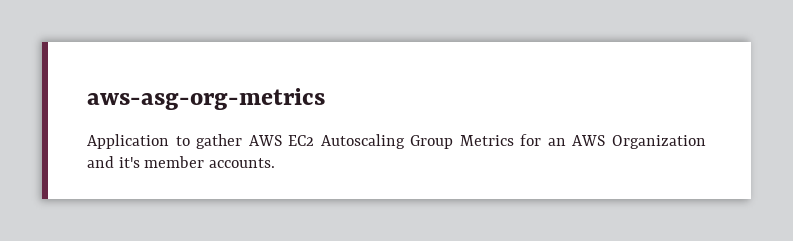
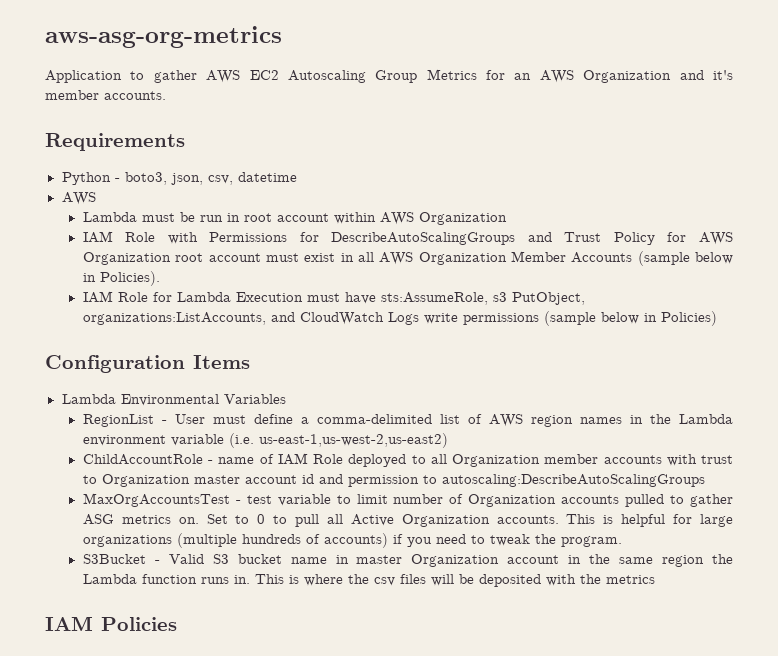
+ Requirements
+ Python - boto3, json, csv, datetime
+ AWS
+ Lambda must be run in root account within AWS Organization
+ IAM Role with Permissions for DescribeAutoScalingGroups and Trust Policy for AWS Organization root account must exist in all AWS Organization Member Accounts (sample below in Policies).
+ IAM Role for Lambda Execution must have sts:AssumeRole, s3 PutObject, organizations:ListAccounts, and CloudWatch Logs write permissions (sample below in Policies)
+ Configuration Items
+ Lambda Environmental Variables
+ RegionList - User must define a comma-delimited list of AWS region names in the Lambda environment variable (i.e. us-east-1,us-west-2,us-east2)
+ ChildAccountRole - name of IAM Role deployed to all Organization member accounts with trust to Organization master account id and permission to autoscaling:DescribeAutoScalingGroups
+ MaxOrgAccountsTest - test variable to limit number of Organization accounts pulled to gather ASG metrics on. Set to 0 to pull all Active Organization accounts. This is helpful for large organizations (multiple hundreds of accounts) if you need to tweak the program.
+ S3Bucket - Valid S3 bucket name in master Organization account in the same region the Lambda function runs in. This is where the csv files will be deposited with the metrics
+ IAM Policies

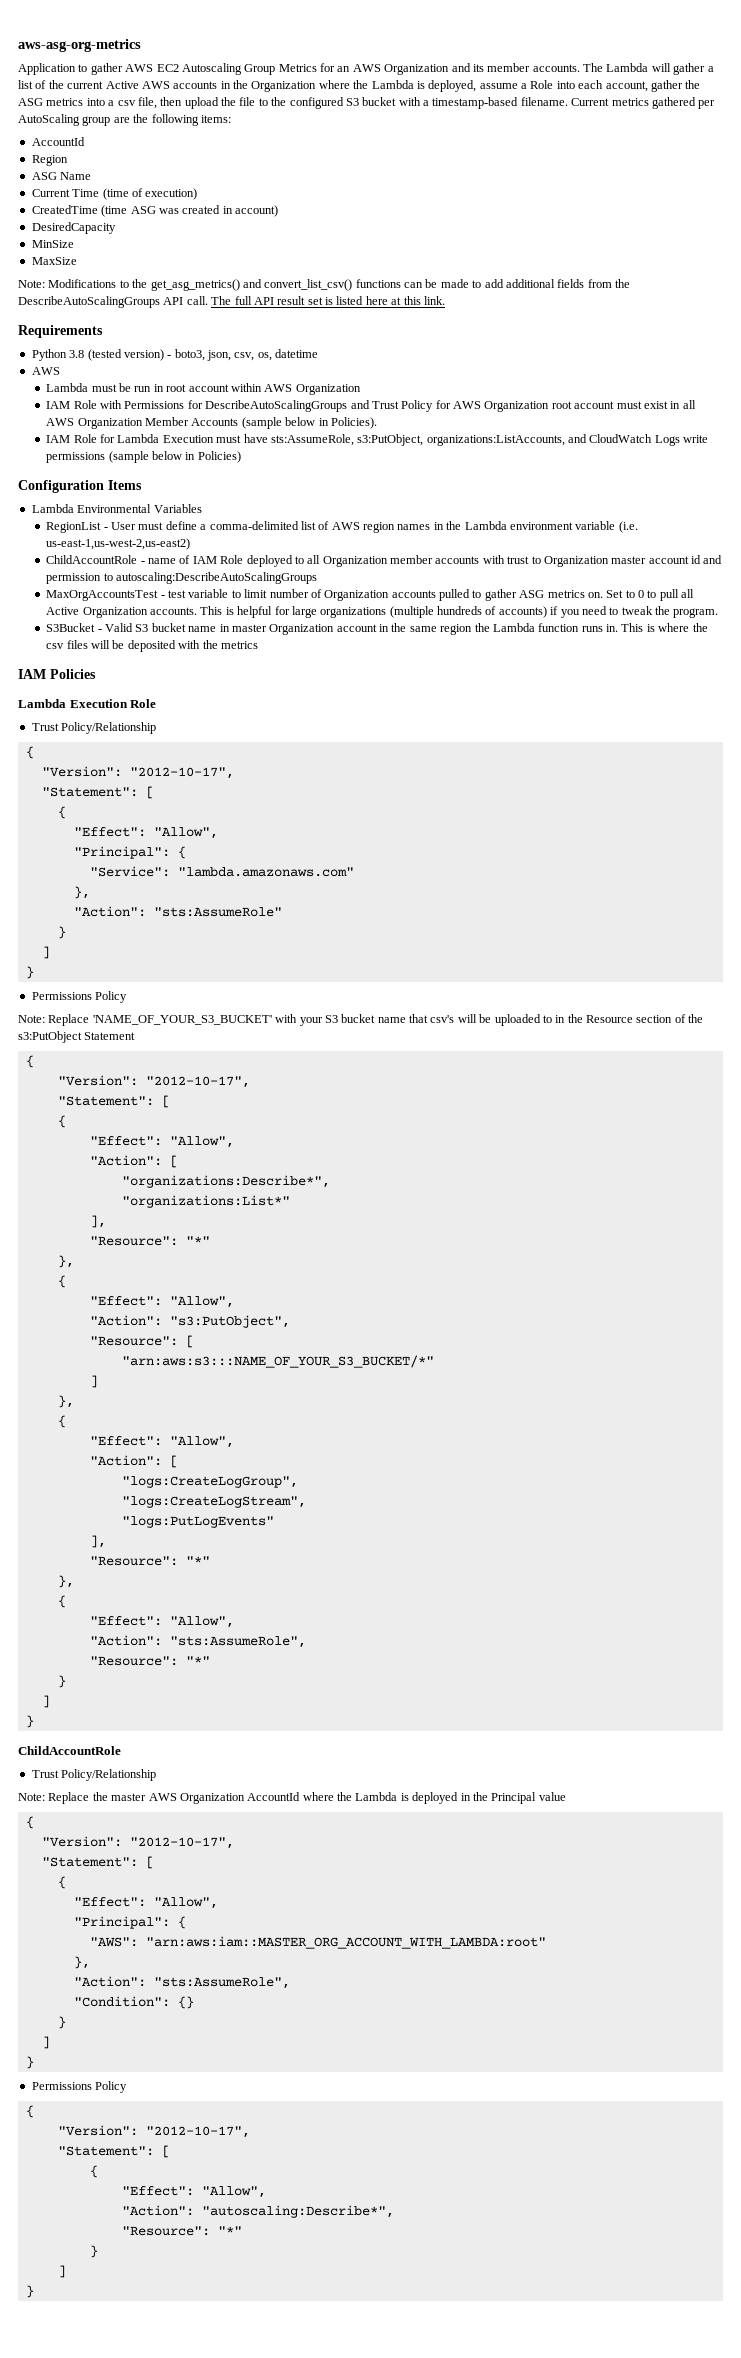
- Application to gather AWS EC2 Autoscaling Group Metrics for an AWS Organization and it's member accounts.
+ Application to gather AWS EC2 Autoscaling Group Metrics for an AWS Organization and its member accounts. The Lambda will gather a list of the current Active AWS accounts in the Organization where the Lambda is deployed, assume a Role into each account, gather the ASG metrics into a csv file, then upload the file to the configured S3 bucket with a timestamp-based filename. Current metrics gathered per AutoScaling group are the following items:
+ AccountId
+ Region
+ ASG Name
+ Current Time (time of execution)
+ CreatedTime (time ASG was created in account)
+ DesiredCapacity
+ MinSize
+ MaxSize
+ Note: Modifications to the get_asg_metrics() and convert_list_csv() functions can be made to add additional fields from the DescribeAutoScalingGroups API call. The full API result set is listed here at this link.
- Python - boto3, json, csv, datetime
+ Python 3.8 (tested version) - boto3, json, csv, os, datetime
- IAM Role for Lambda Execution must have sts:AssumeRole, s3 PutObject, organizations:ListAccounts, and CloudWatch Logs write permissions (sample below in Policies)
+ IAM Role for Lambda Execution must have sts:AssumeRole, s3:PutObject, organizations:ListAccounts, and CloudWatch Logs write permissions (sample below in Policies)
+ Lambda Execution Role
+ Trust Policy/Relationship
+ {
+ "Version": "2012-10-17",
+ "Statement": [
+ {
+ "Effect": "Allow",
+ "Principal": {
+ "Service": "lambda.amazonaws.com"
+ },
+ "Action": "sts:AssumeRole"
+ }
+ ]
+ }
+ Permissions Policy
+ Note: Replace 'NAME_OF_YOUR_S3_BUCKET' with your S3 bucket name that csv's will be uploaded to in the Resource section of the s3:PutObject Statement
+ {
+ "Version": "2012-10-17",
+ "Statement": [
+ {
+ "Effect": "Allow",
+ "Action": [
+ "organizations:Describe*",
+ "organizations:List*"
+ ],
+ "Resource": "*"
+ },
+ {
+ "Effect": "Allow",
+ "Action": "s3:PutObject",
+ "Resource": [
+ "arn:aws:s3:::NAME_OF_YOUR_S3_BUCKET/*"
+ ]
+ },
+ {
+ "Effect": "Allow",
+ "Action": [
+ "logs:CreateLogGroup",
+ "logs:CreateLogStream",
+ "logs:PutLogEvents"
+ ],
+ "Resource": "*"
+ },
+ {
+ "Effect": "Allow",
+ "Action": "sts:AssumeRole",
+ "Resource": "*"
+ }
+ ]
+ }
+ ChildAccountRole
+ Trust Policy/Relationship
+ Note: Replace the master AWS Organization AccountId where the Lambda is deployed in the Principal value
+ {
+ "Version": "2012-10-17",
+ "Statement": [
+ {
+ "Effect": "Allow",
+ "Principal": {
+ "AWS": "arn:aws:iam::MASTER_ORG_ACCOUNT_WITH_LAMBDA:root"
+ },
+ "Action": "sts:AssumeRole",
+ "Condition": {}
+ }
+ ]
+ }
+ Permissions Policy
+ {
+ "Version": "2012-10-17",
+ "Statement": [
+ {
+ "Effect": "Allow",
+ "Action": "autoscaling:Describe*",
+ "Resource": "*"
+ }
+ ]
+ }

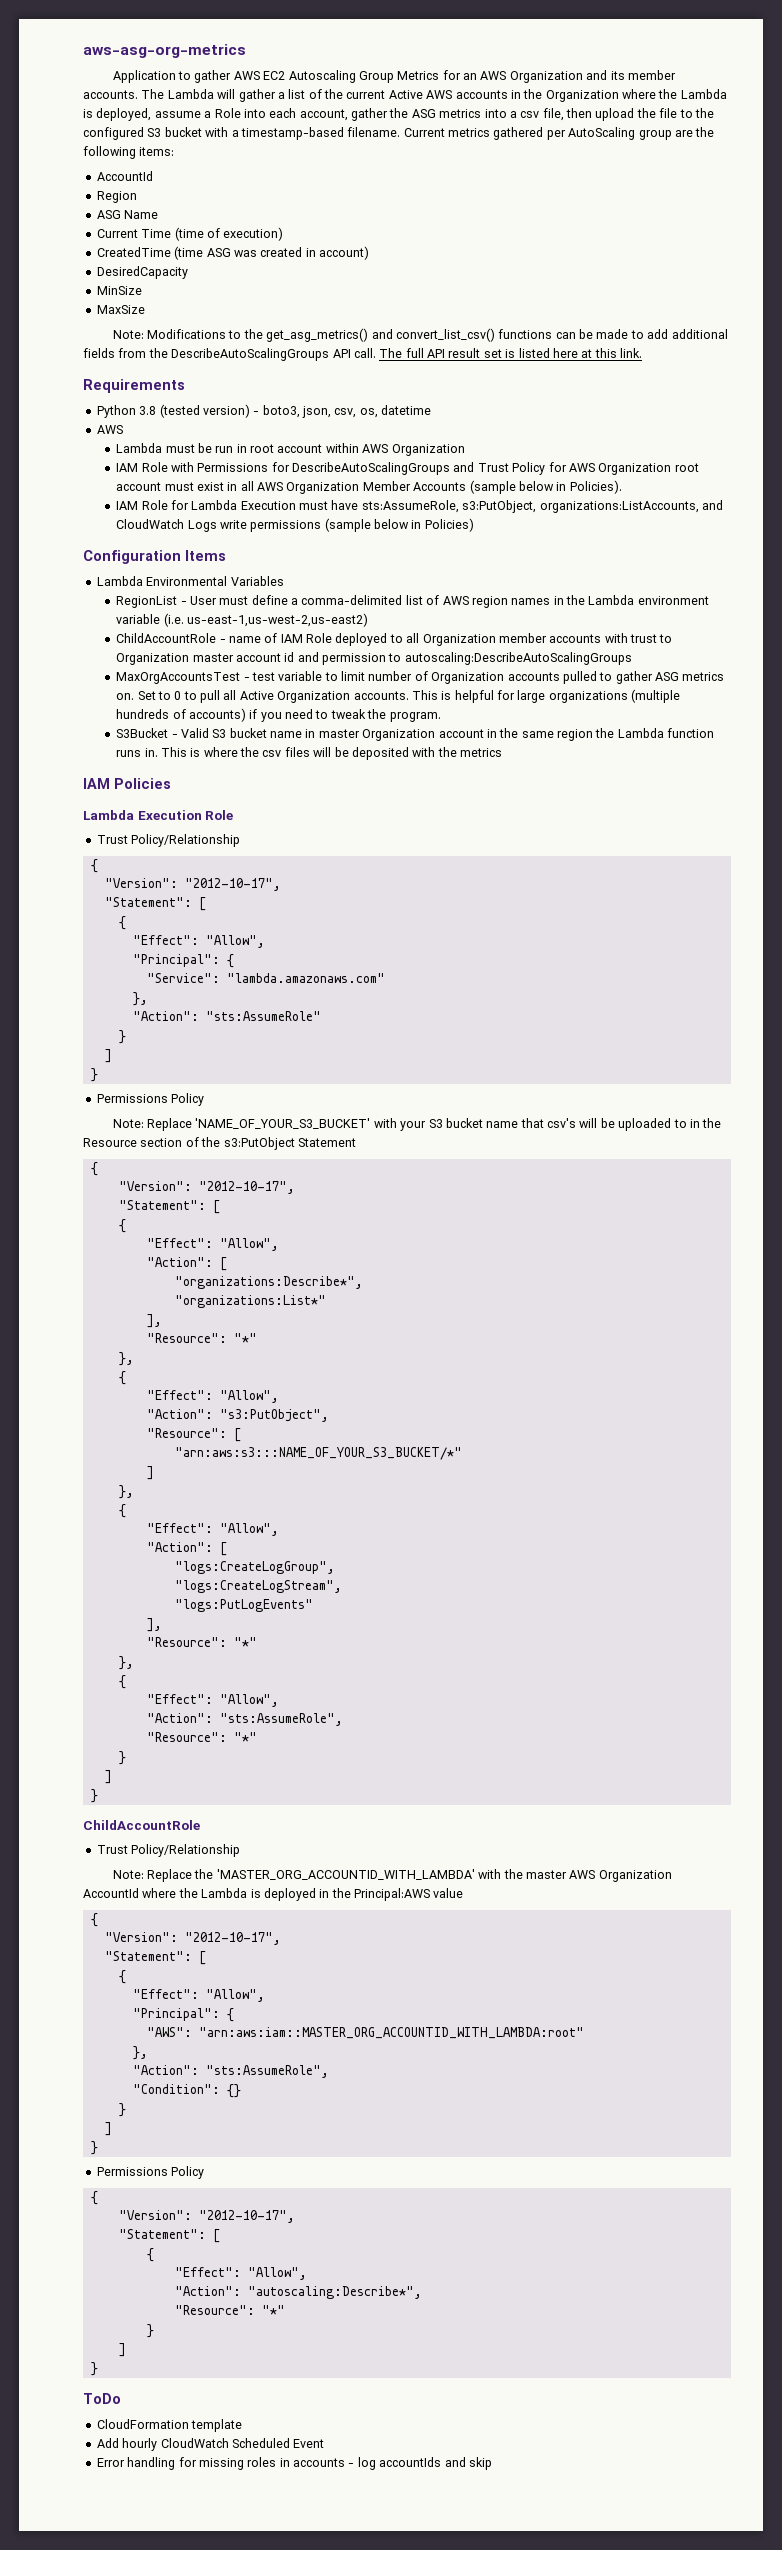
- Note: Replace the master AWS Organization AccountId where the Lambda is deployed in the Principal value
+ Note: Replace the 'MASTER_ORG_ACCOUNTID_WITH_LAMBDA' with the master AWS Organization AccountId where the Lambda is deployed in the Principal:AWS value
- "AWS": "arn:aws:iam::MASTER_ORG_ACCOUNT_WITH_LAMBDA:root"
+ "AWS": "arn:aws:iam::MASTER_ORG_ACCOUNTID_WITH_LAMBDA:root"
+ ToDo
+ CloudFormation template
+ Add hourly CloudWatch Scheduled Event
+ Error handling for missing roles in accounts - log accountIds and skip

